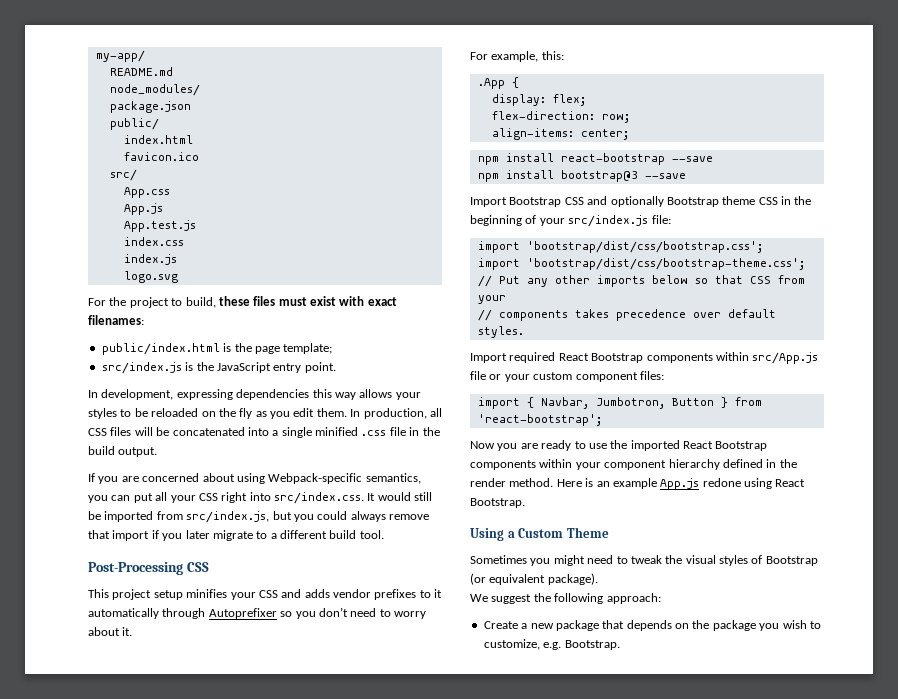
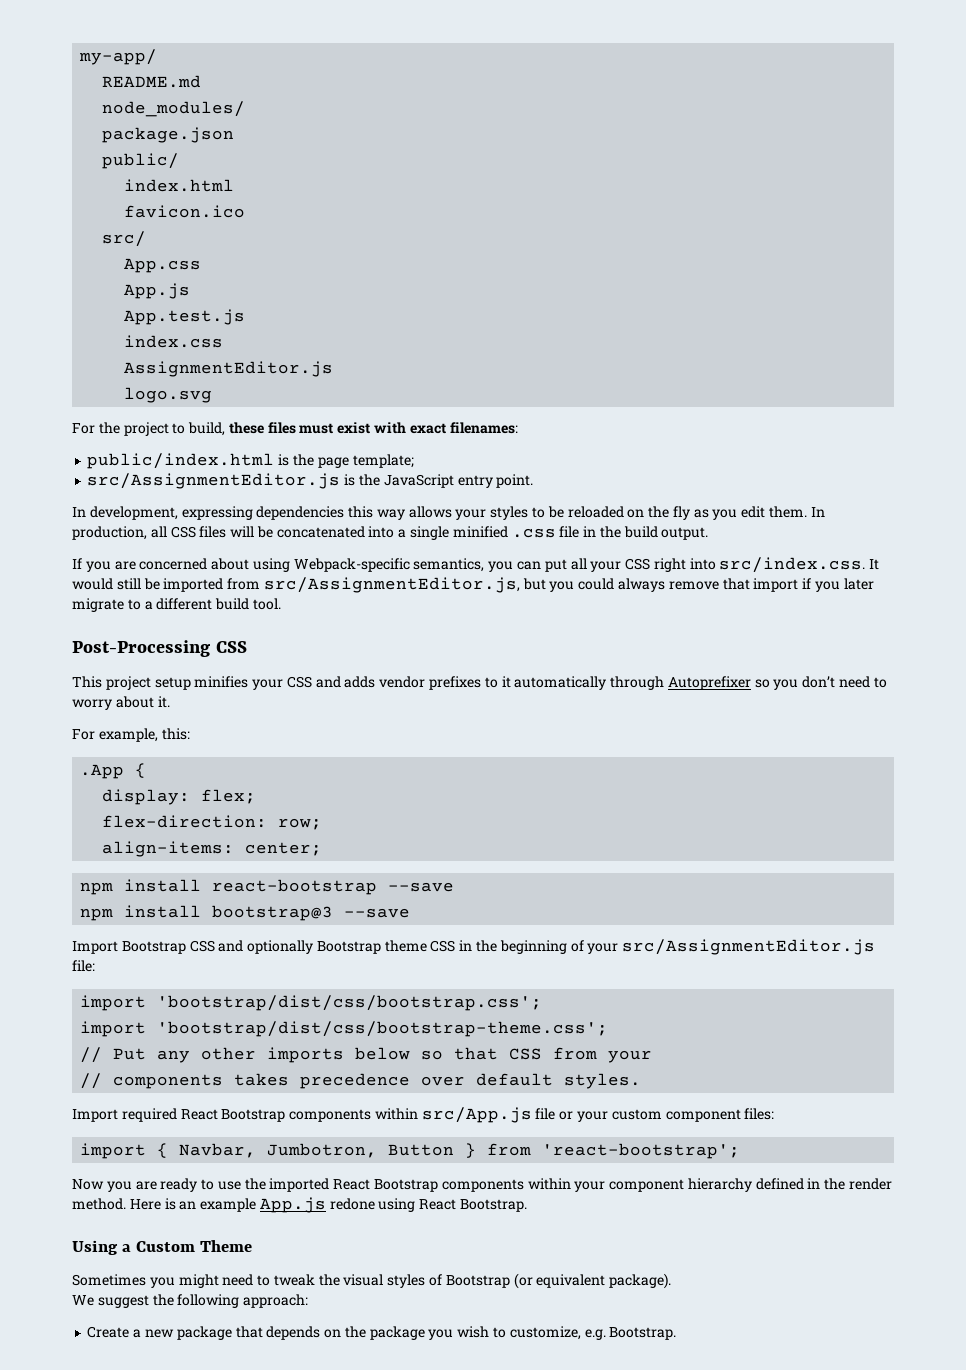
- index.js
+ AssignmentEditor.js
- src/index.js is the JavaScript entry point.
+ src/AssignmentEditor.js is the JavaScript entry point.
- If you are concerned about using Webpack-specific semantics, you can put all your CSS right into src/index.css. It would still be imported from src/index.js, but you could always remove that import if you later migrate to a different build tool.
+ If you are concerned about using Webpack-specific semantics, you can put all your CSS right into src/index.css. It would still be imported from src/AssignmentEditor.js, but you could always remove that import if you later migrate to a different build tool.
- Import Bootstrap CSS and optionally Bootstrap theme CSS in the beginning of your src/index.js file:
+ Import Bootstrap CSS and optionally Bootstrap theme CSS in the beginning of your src/AssignmentEditor.js file:

